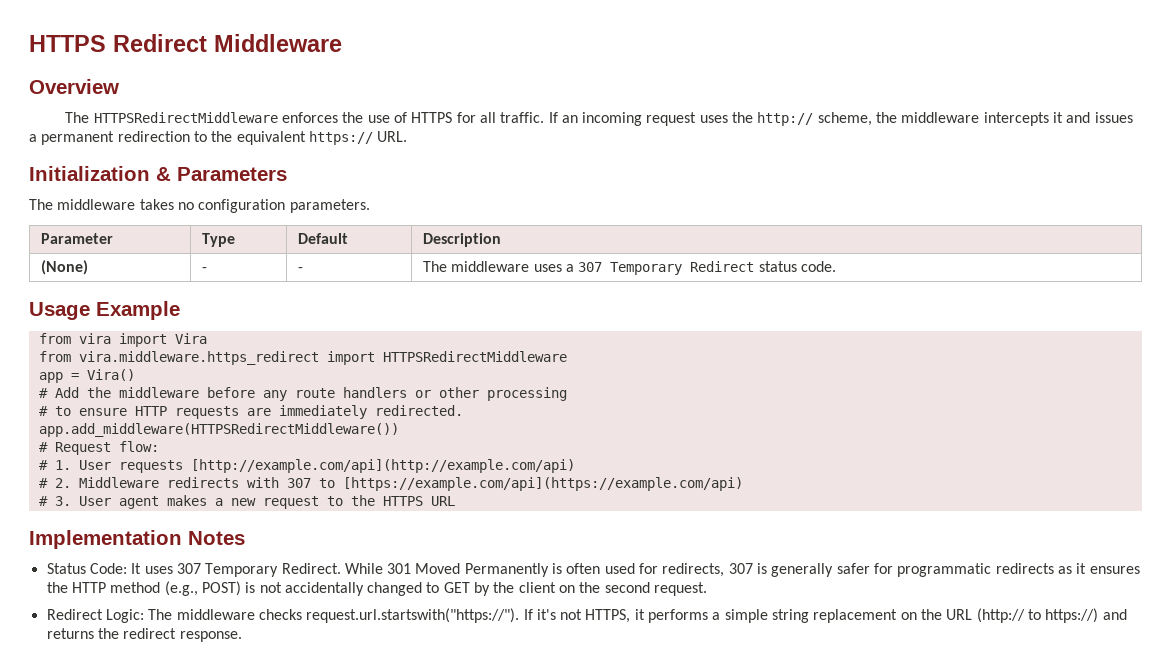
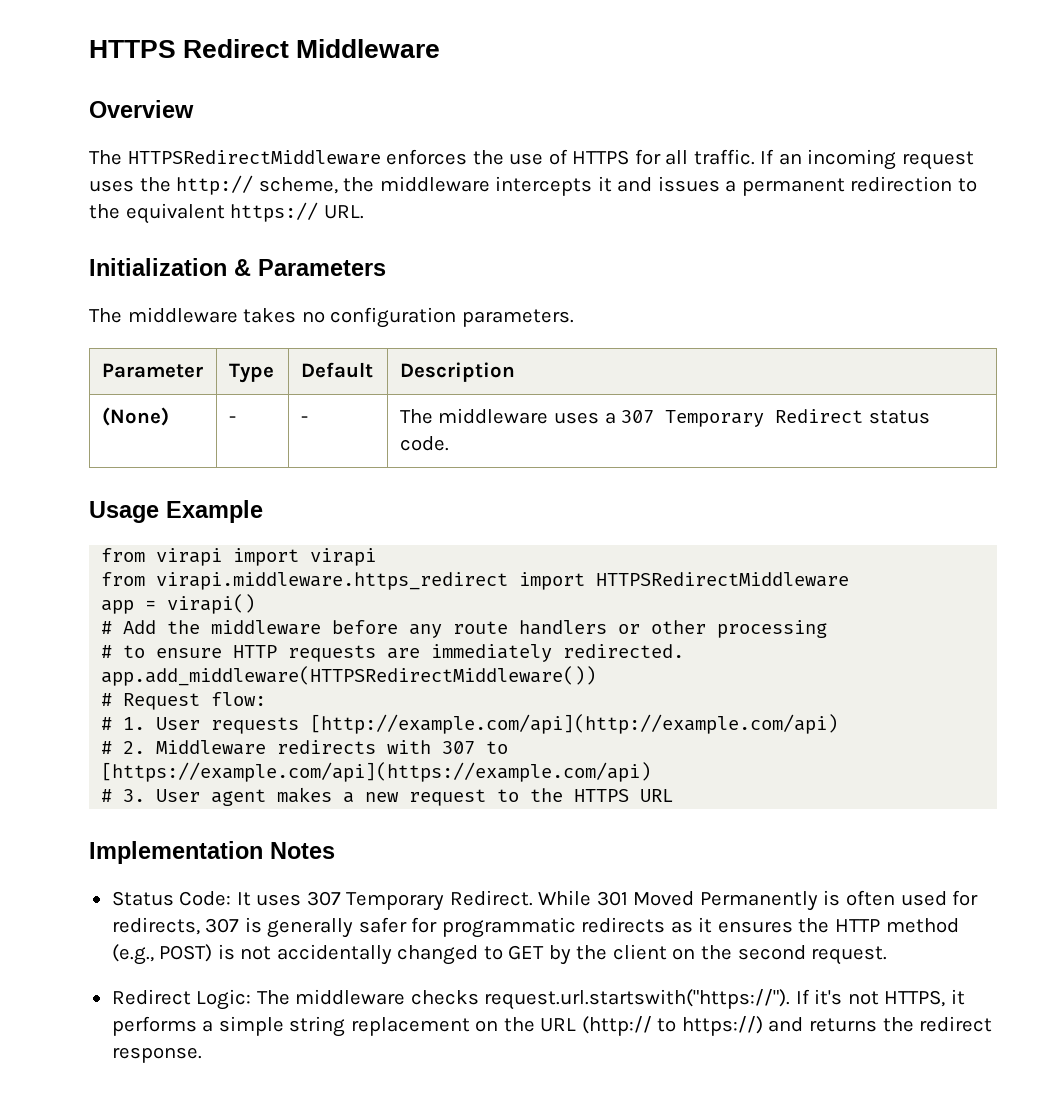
- from vira import Vira
- from vira.middleware.https_redirect import HTTPSRedirectMiddleware
+ from virapi import virapi
+ from virapi.middleware.https_redirect import HTTPSRedirectMiddleware
- app = Vira()
+ app = virapi()

